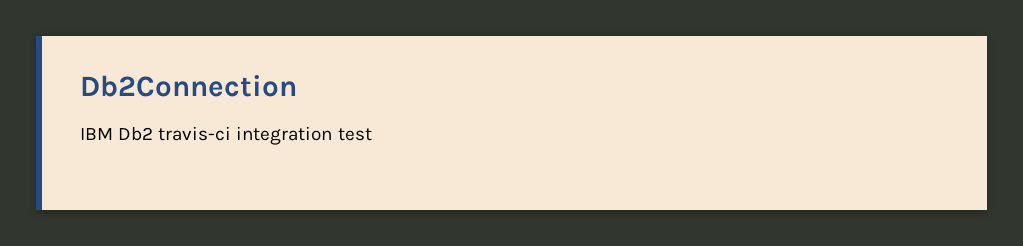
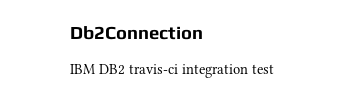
- IBM Db2 travis-ci integration test
+ IBM DB2 travis-ci integration test

